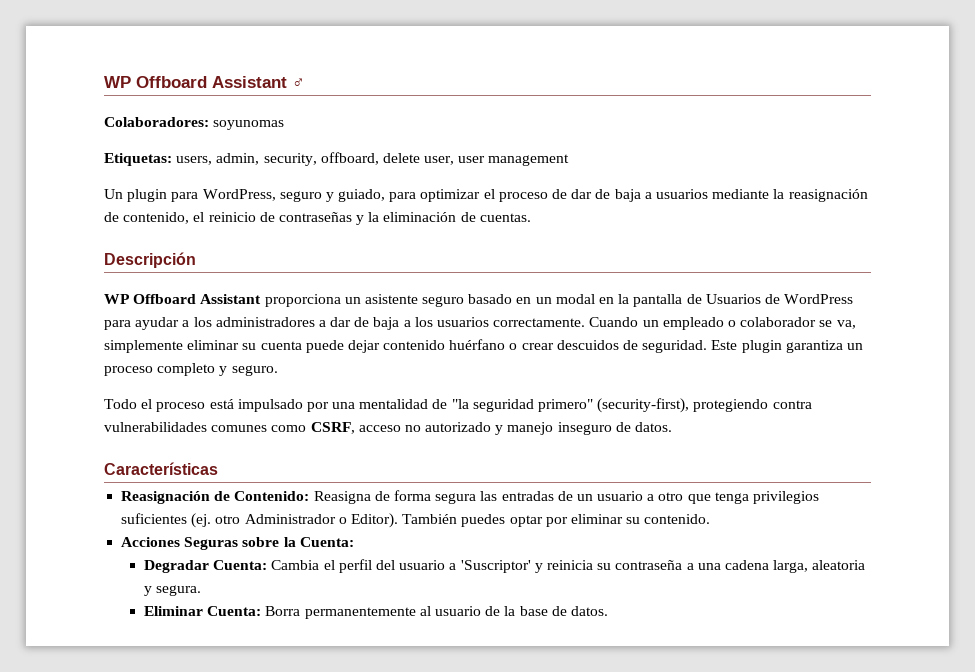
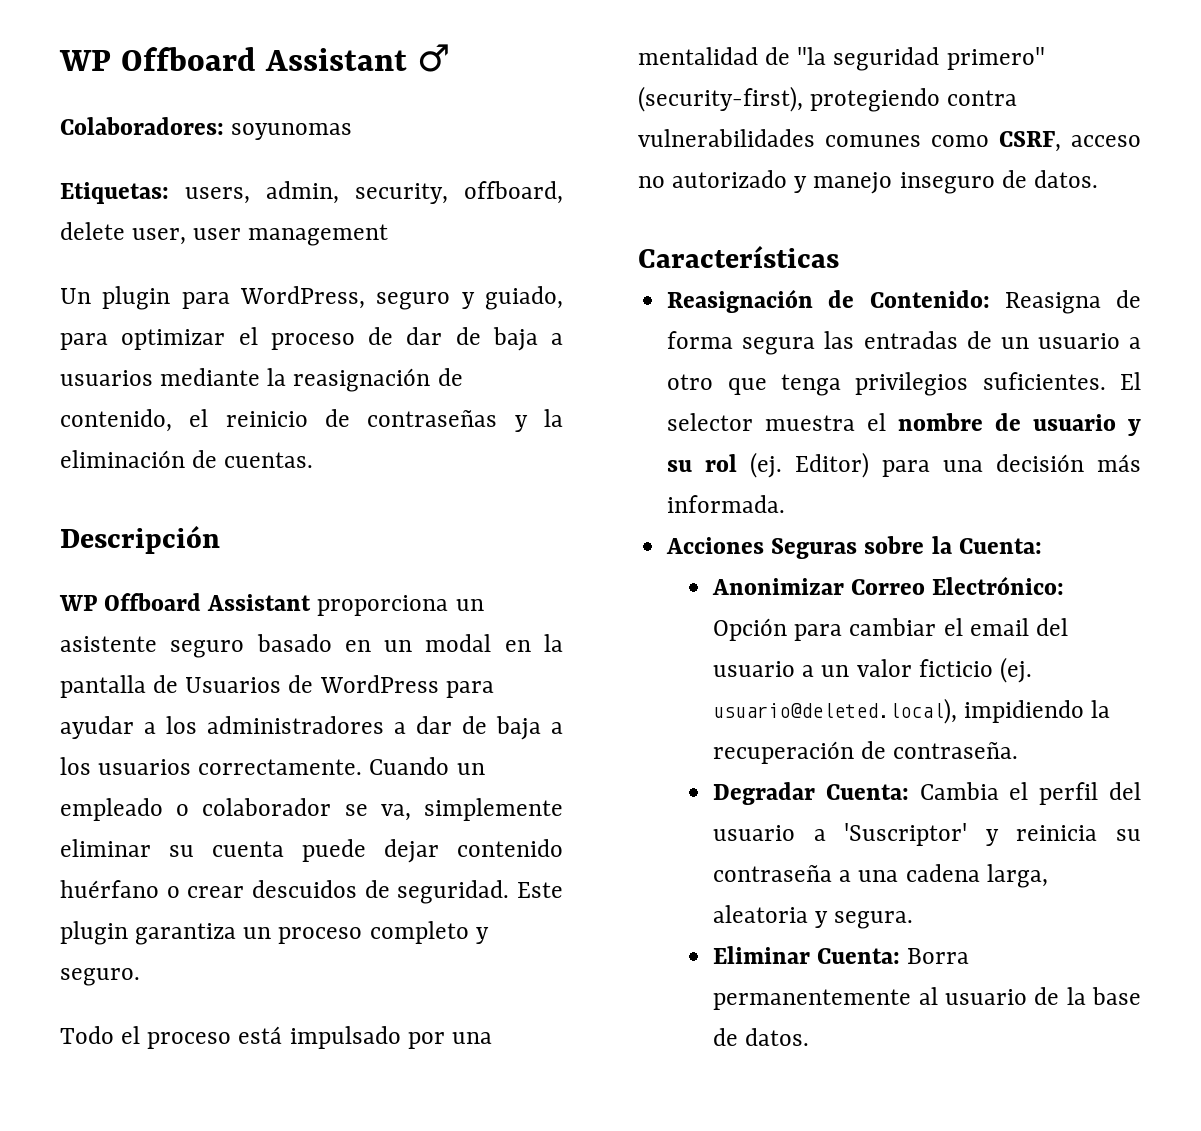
- Reasignación de Contenido: Reasigna de forma segura las entradas de un usuario a otro que tenga privilegios suficientes (ej. otro Administrador o Editor). También puedes optar por eliminar su contenido.
+ Reasignación de Contenido: Reasigna de forma segura las entradas de un usuario a otro que tenga privilegios suficientes. El selector muestra el nombre de usuario y su rol (ej. Editor) para una decisión más informada.
+ Anonimizar Correo Electrónico: Opción para cambiar el email del usuario a un valor ficticio (ej. usuario@deleted.local), impidiendo la recuperación de contraseña.

